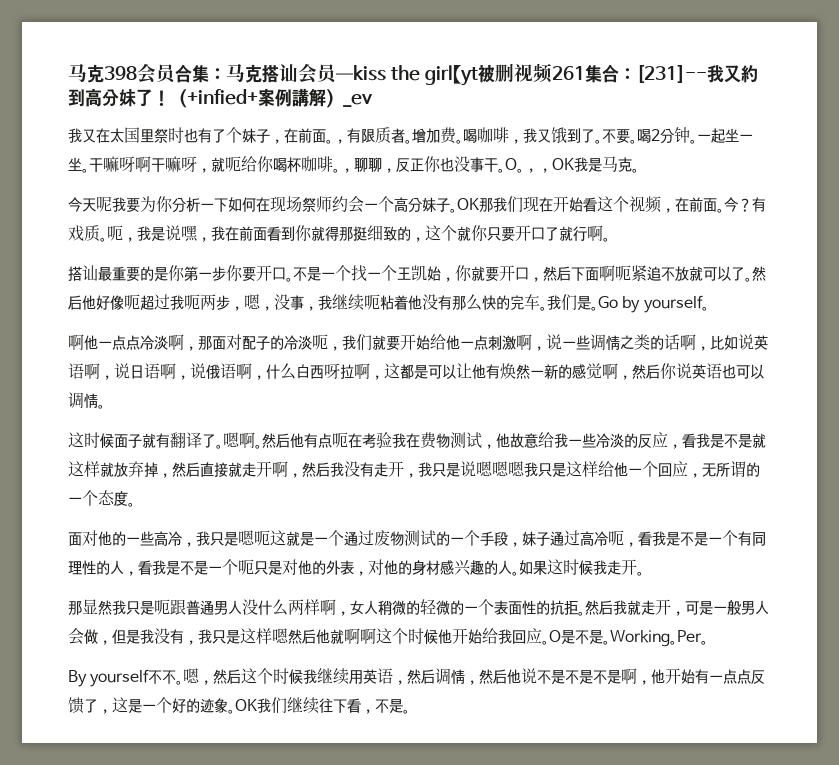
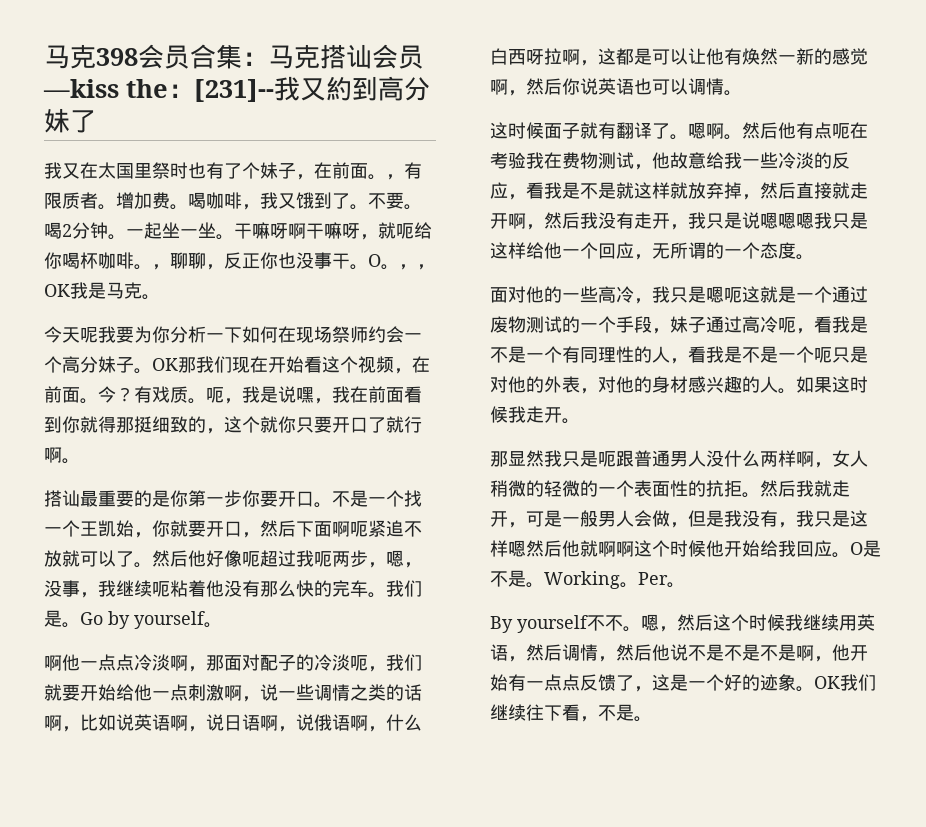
- 马克398会员合集：马克搭讪会员—kiss the girl【yt被删视频261集合：[231]--我又約到高分妹了！（+infied+案例講解）_ev
+ 马克398会员合集：马克搭讪会员—kiss the：[231]--我又約到高分妹了

